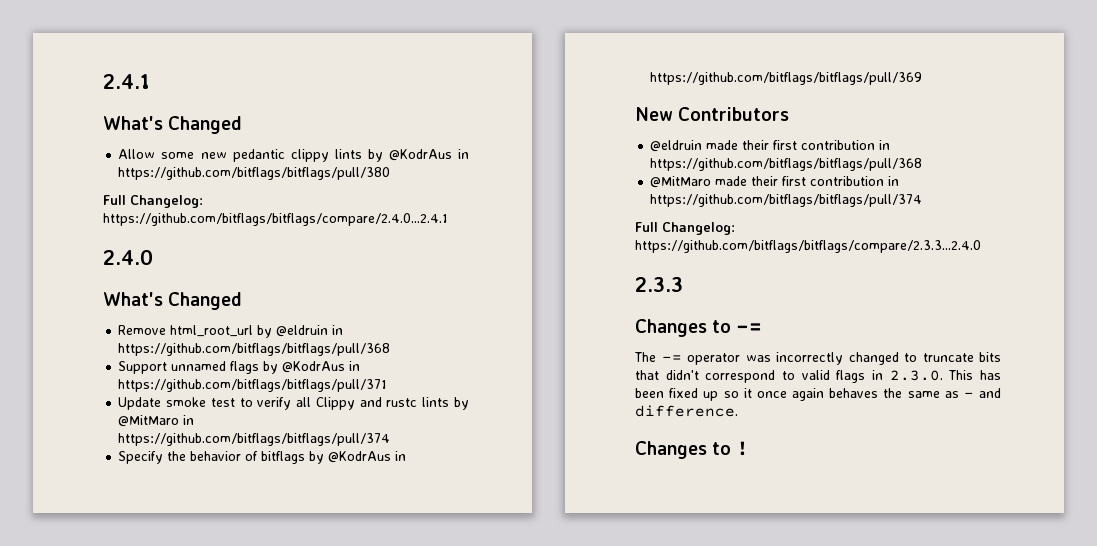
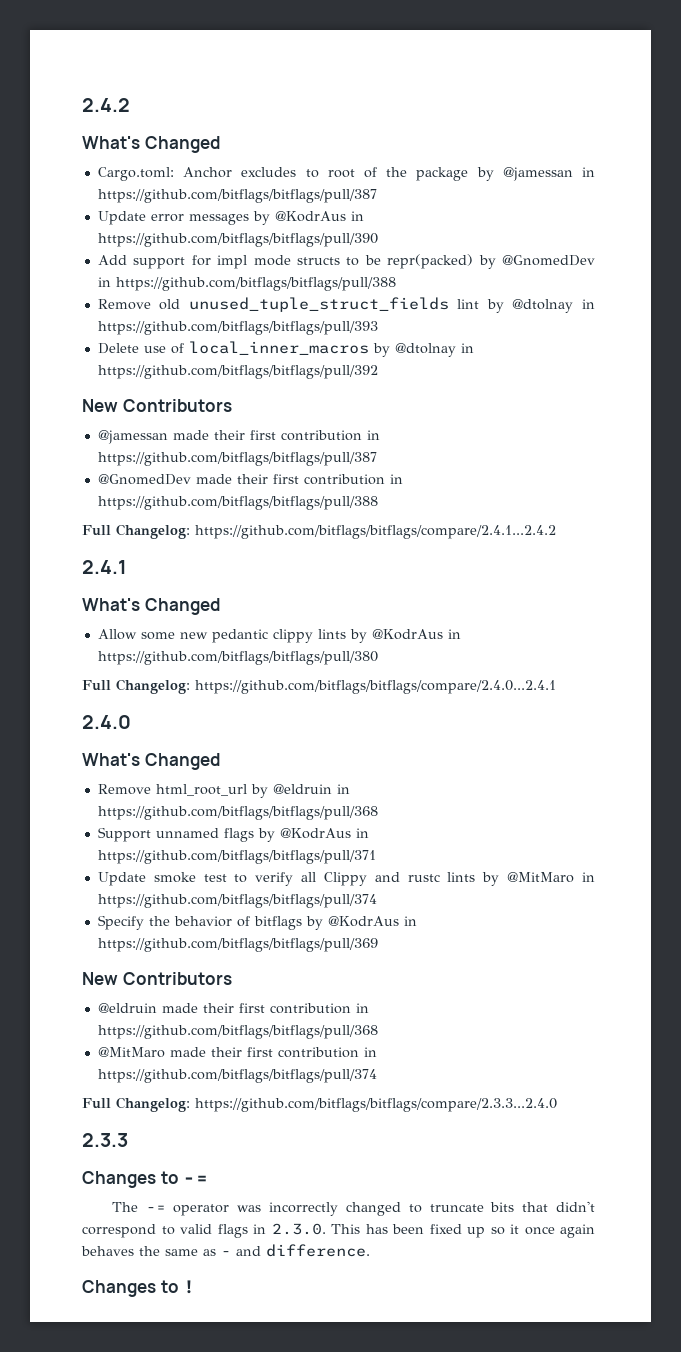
+ 2.4.2
+ What's Changed
+ Cargo.toml: Anchor excludes to root of the package by @jamessan in https://github.com/bitflags/bitflags/pull/387
+ Update error messages by @KodrAus in https://github.com/bitflags/bitflags/pull/390
+ Add support for impl mode structs to be repr(packed) by @GnomedDev in https://github.com/bitflags/bitflags/pull/388
+ Remove old unused_tuple_struct_fields lint by @dtolnay in https://github.com/bitflags/bitflags/pull/393
+ Delete use of local_inner_macros by @dtolnay in https://github.com/bitflags/bitflags/pull/392
+ New Contributors
+ @jamessan made their first contribution in https://github.com/bitflags/bitflags/pull/387
+ @GnomedDev made their first contribution in https://github.com/bitflags/bitflags/pull/388
+ Full Changelog: https://github.com/bitflags/bitflags/compare/2.4.1...2.4.2

